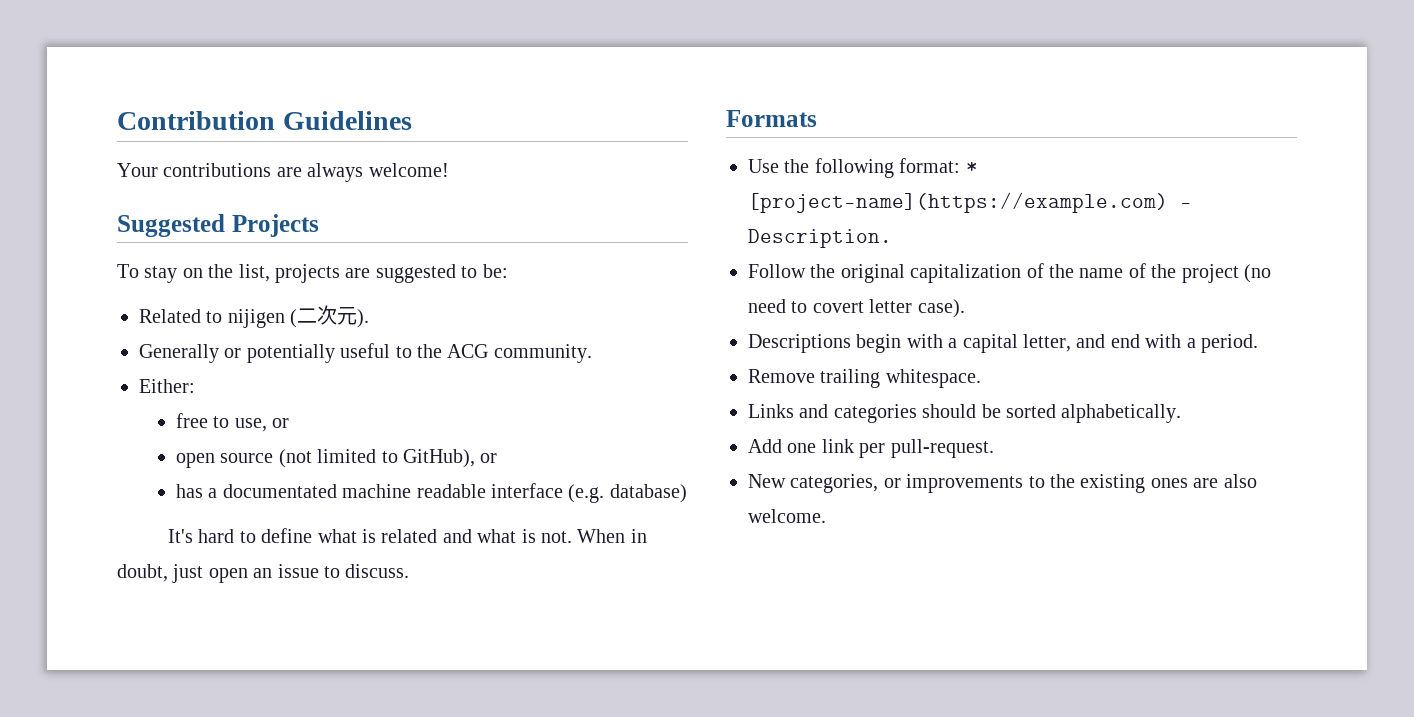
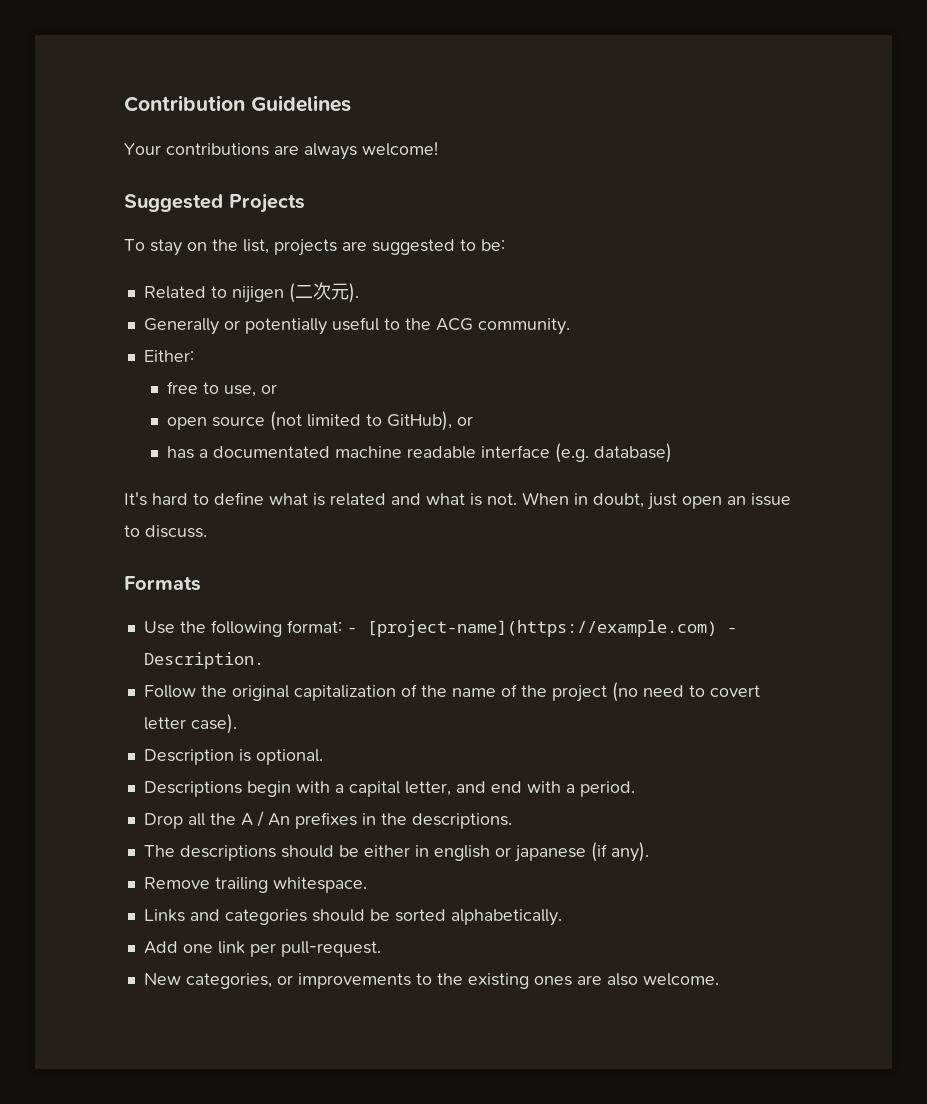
- Use the following format: * [project-name](https://example.com) - Description.
+ Use the following format: - [project-name](https://example.com) - Description.
+ Description is optional.
+ Drop all the A / An prefixes in the descriptions.
+ The descriptions should be either in english or japanese (if any).

